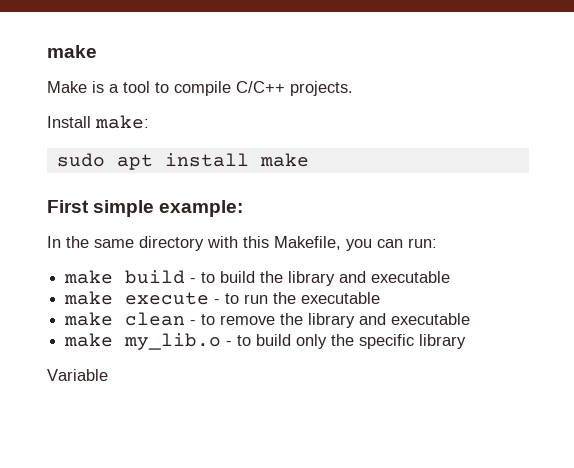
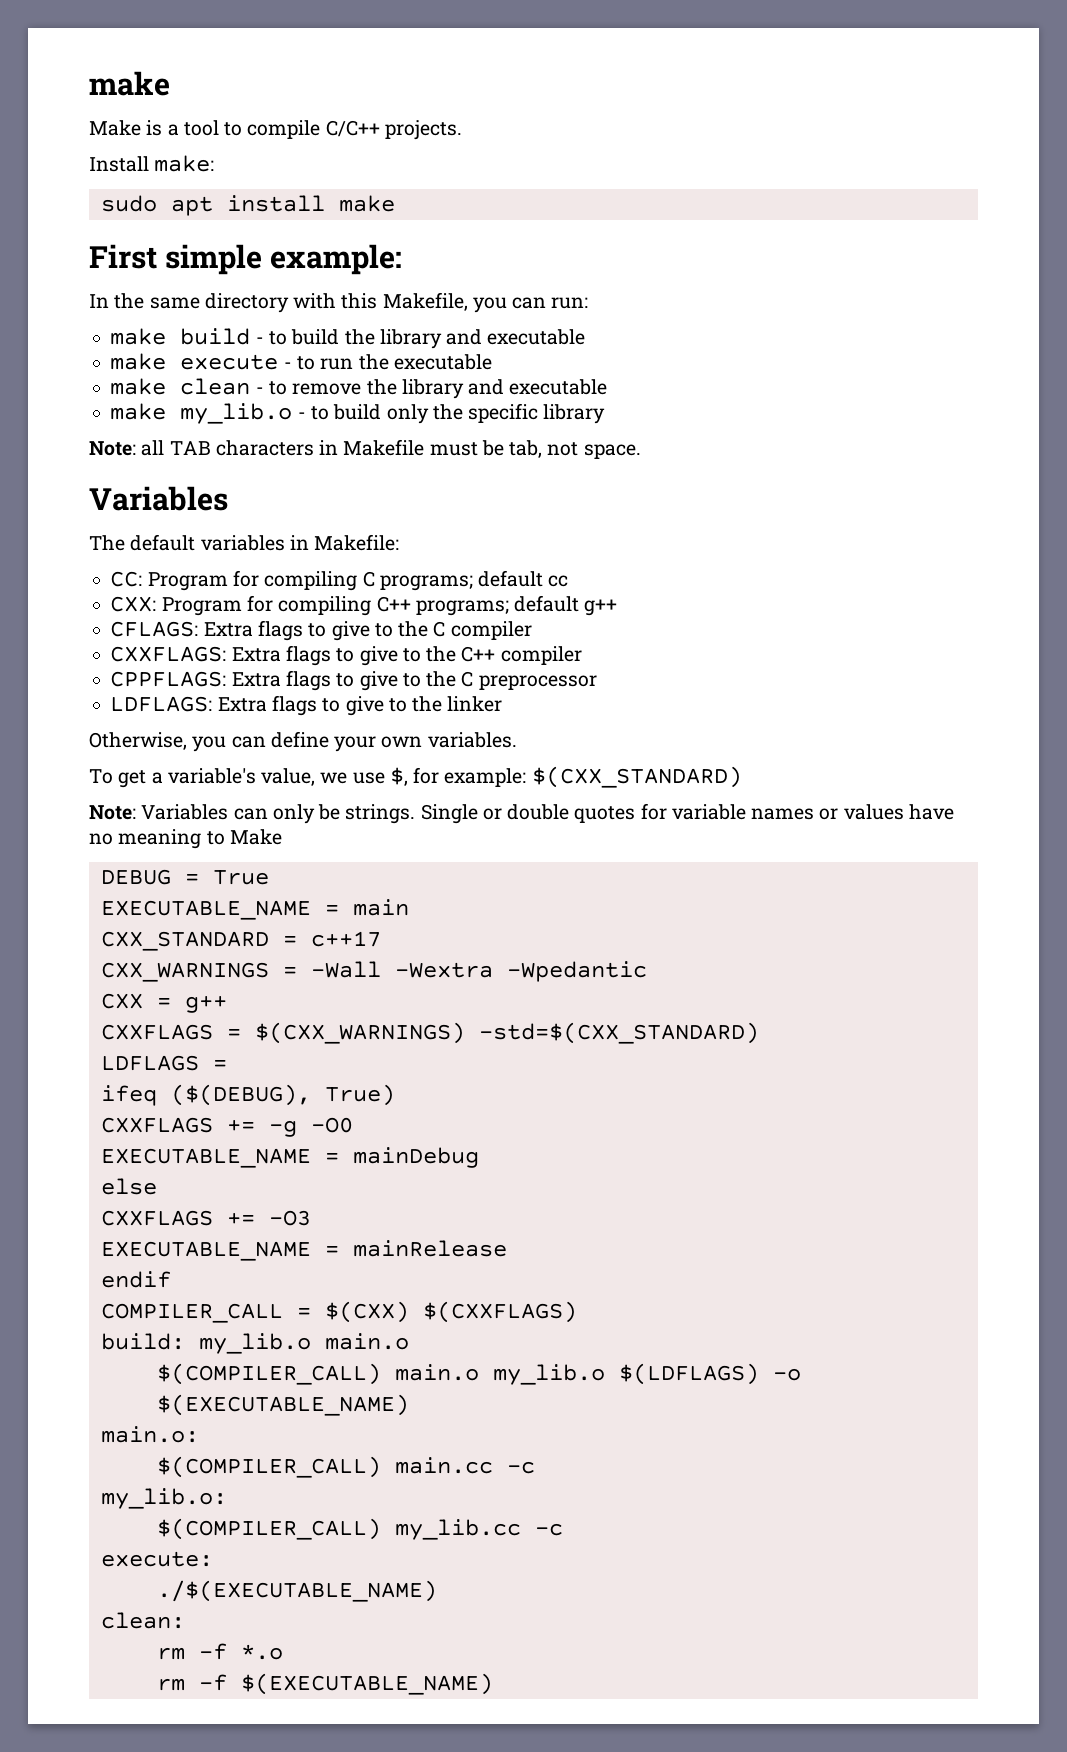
- Variable
+ Note: all TAB characters in Makefile must be tab, not space.
+ Variables
+ The default variables in Makefile:
+ CC: Program for compiling C programs; default cc
+ CXX: Program for compiling C++ programs; default g++
+ CFLAGS: Extra flags to give to the C compiler
+ CXXFLAGS: Extra flags to give to the C++ compiler
+ CPPFLAGS: Extra flags to give to the C preprocessor
+ LDFLAGS: Extra flags to give to the linker
+ Otherwise, you can define your own variables.
+ To get a variable's value, we use $, for example: $(CXX_STANDARD)
+ Note: Variables can only be strings. Single or double quotes for variable names or values have no meaning to Make
+ DEBUG = True
+ EXECUTABLE_NAME = main
+ CXX_STANDARD = c++17
+ CXX_WARNINGS = -Wall -Wextra -Wpedantic
+ CXX = g++
+ CXXFLAGS = $(CXX_WARNINGS) -std=$(CXX_STANDARD)
+ LDFLAGS =
+ ifeq ($(DEBUG), True)
+ CXXFLAGS += -g -O0
+ EXECUTABLE_NAME = mainDebug
+ else
+ CXXFLAGS += -O3
+ EXECUTABLE_NAME = mainRelease
+ endif
+ COMPILER_CALL = $(CXX) $(CXXFLAGS)
+ build: my_lib.o main.o
+ $(COMPILER_CALL) main.o my_lib.o $(LDFLAGS) -o $(EXECUTABLE_NAME)
+ main.o:
+ $(COMPILER_CALL) main.cc -c
+ my_lib.o:
+ $(COMPILER_CALL) my_lib.cc -c
+ execute:
+ ./$(EXECUTABLE_NAME)
+ clean:
+ rm -f *.o
+ rm -f $(EXECUTABLE_NAME)

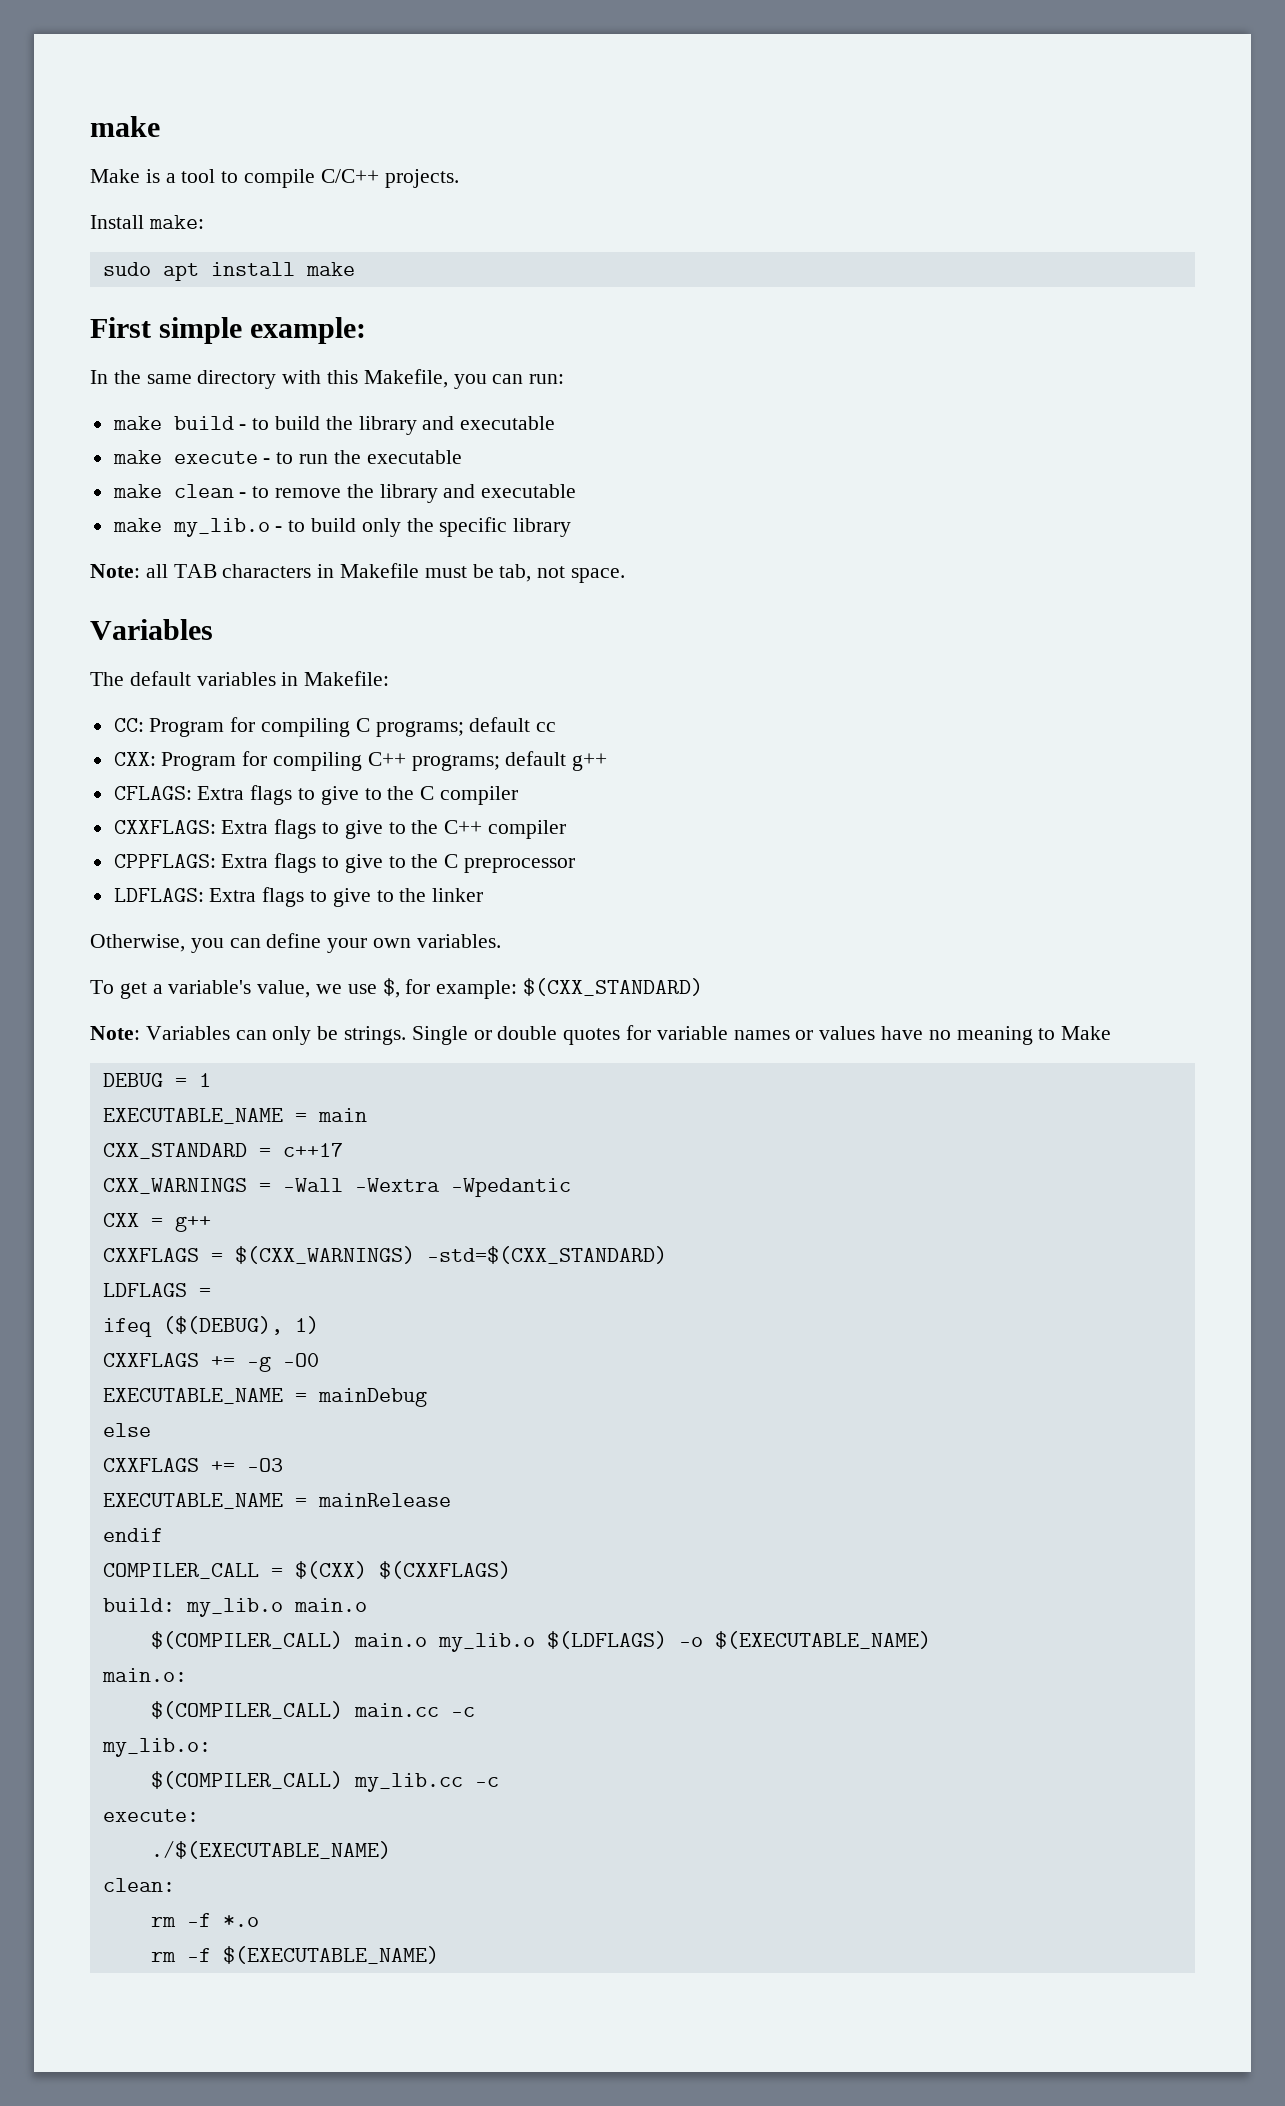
- DEBUG = True
+ DEBUG = 1
- ifeq ($(DEBUG), True)
+ ifeq ($(DEBUG), 1)

